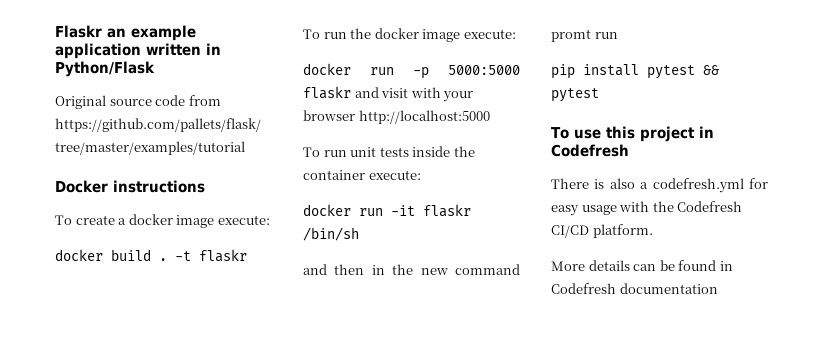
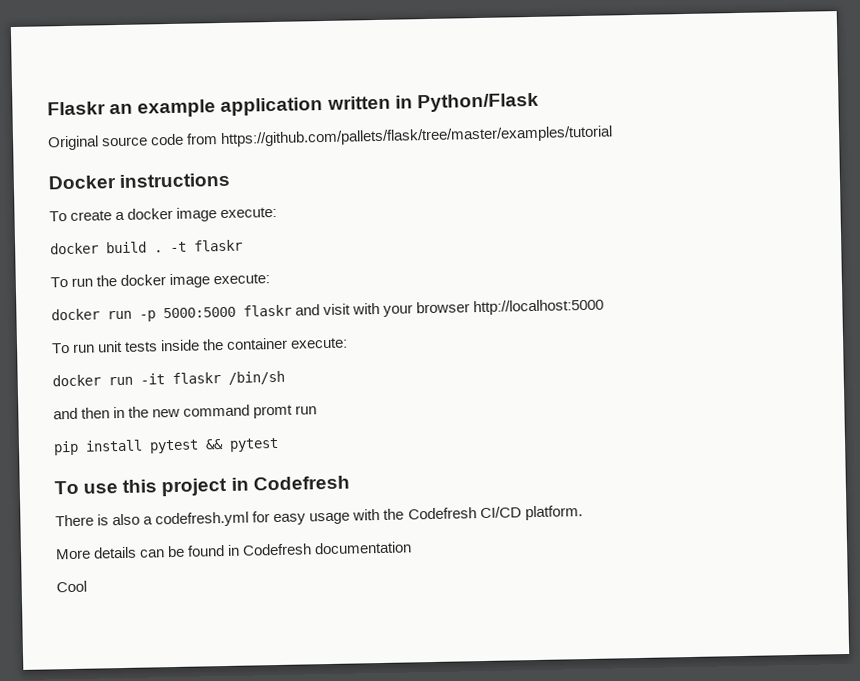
+ Cool

